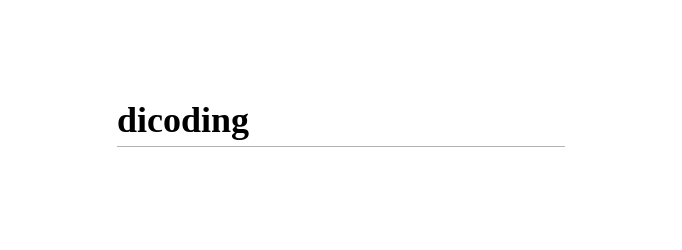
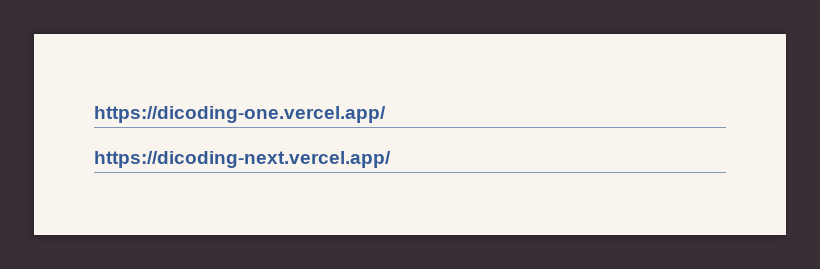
- dicoding
+ https://dicoding-one.vercel.app/
+ https://dicoding-next.vercel.app/

